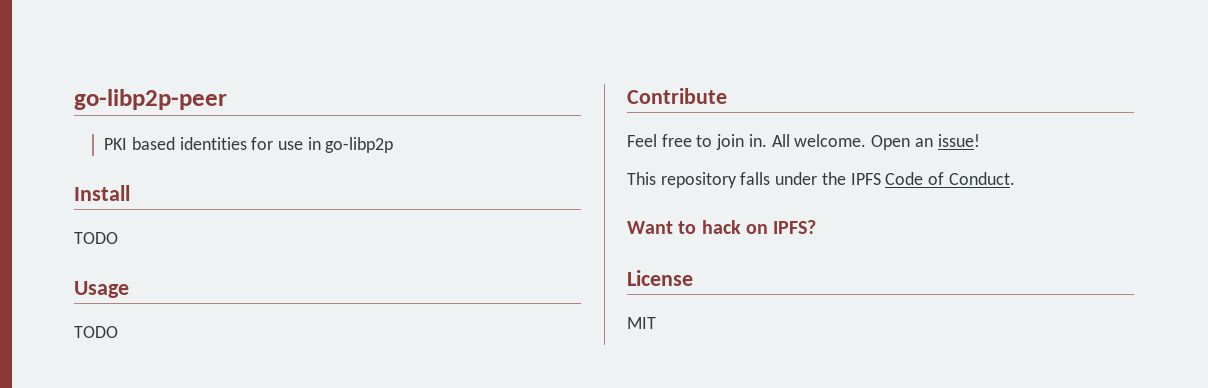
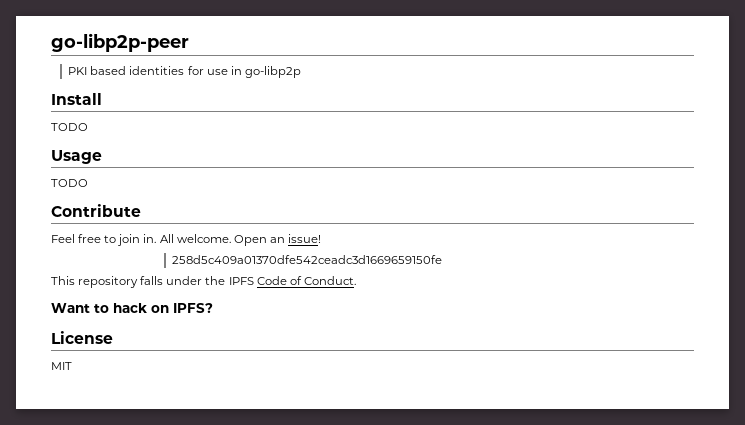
+ 258d5c409a01370dfe542ceadc3d1669659150fe

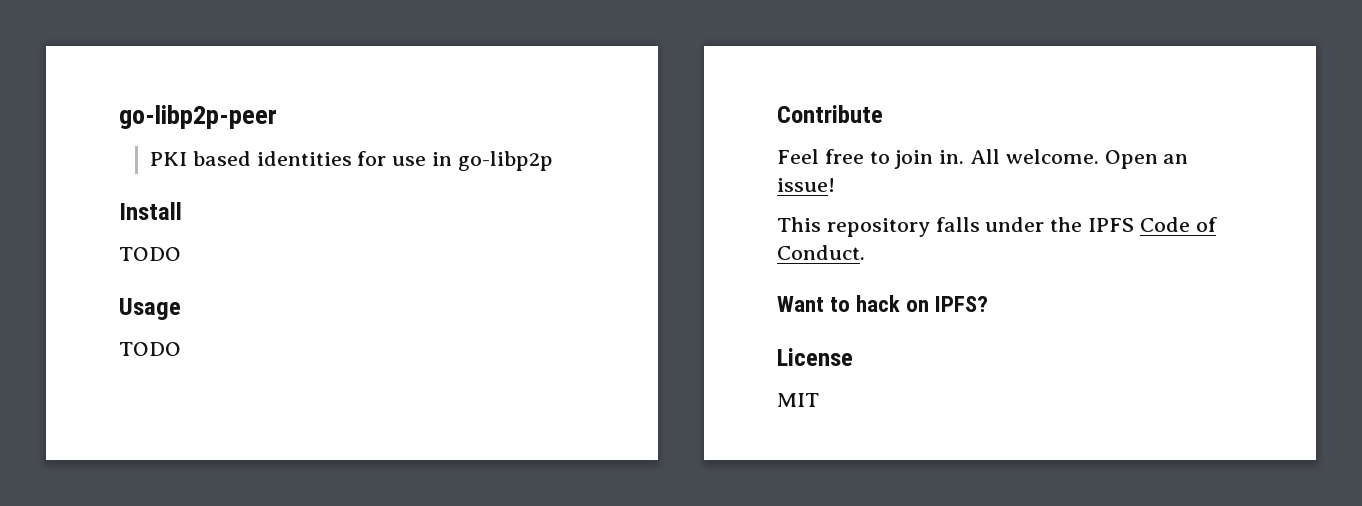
- 258d5c409a01370dfe542ceadc3d1669659150fe

